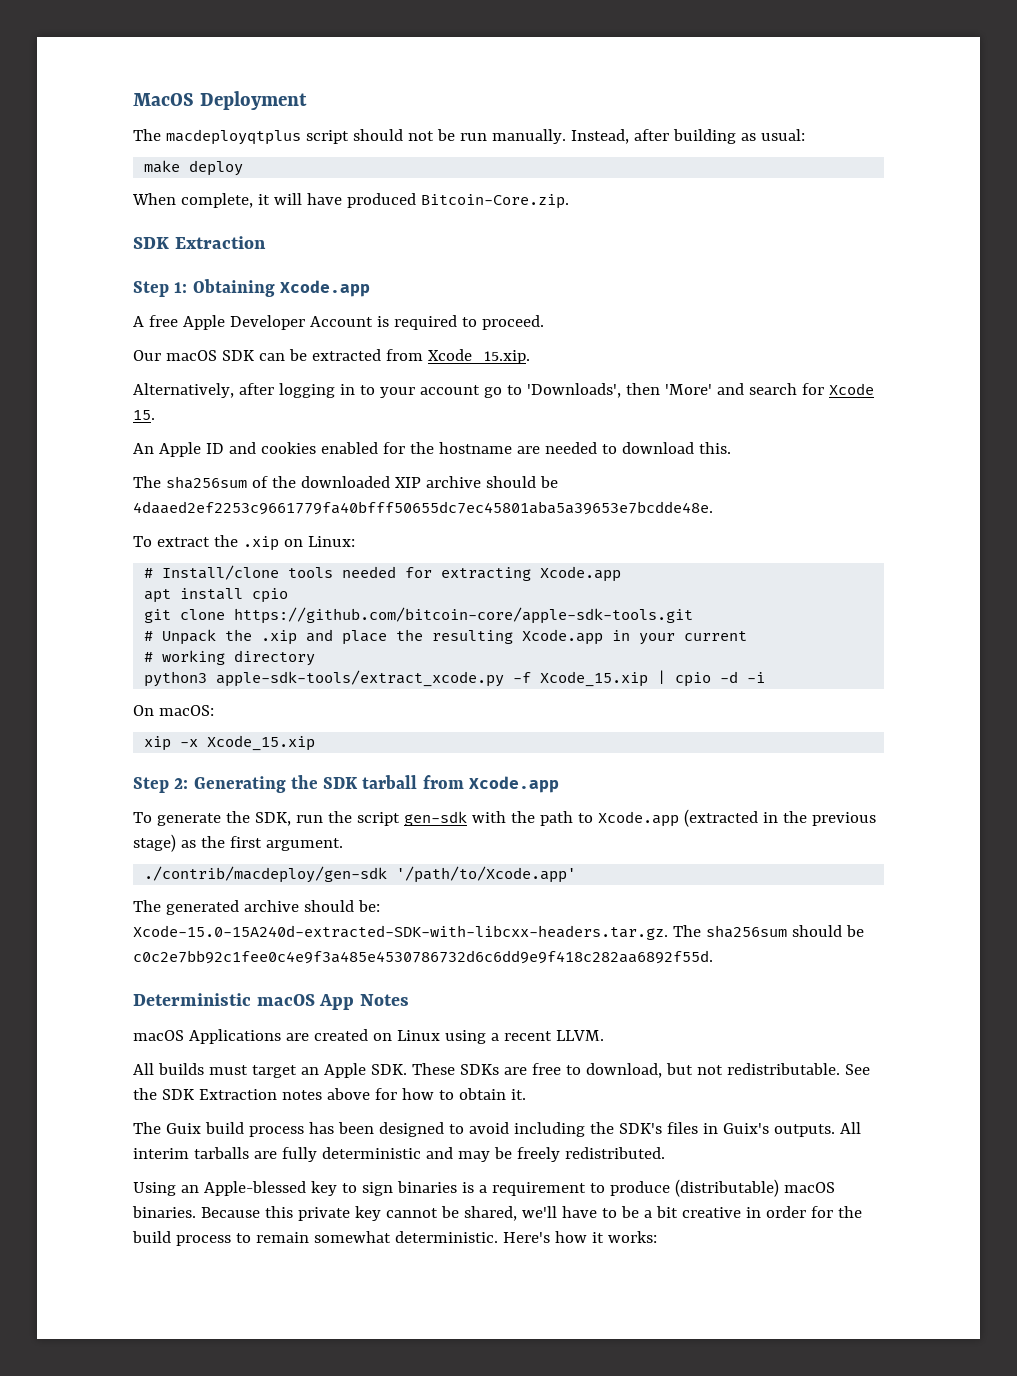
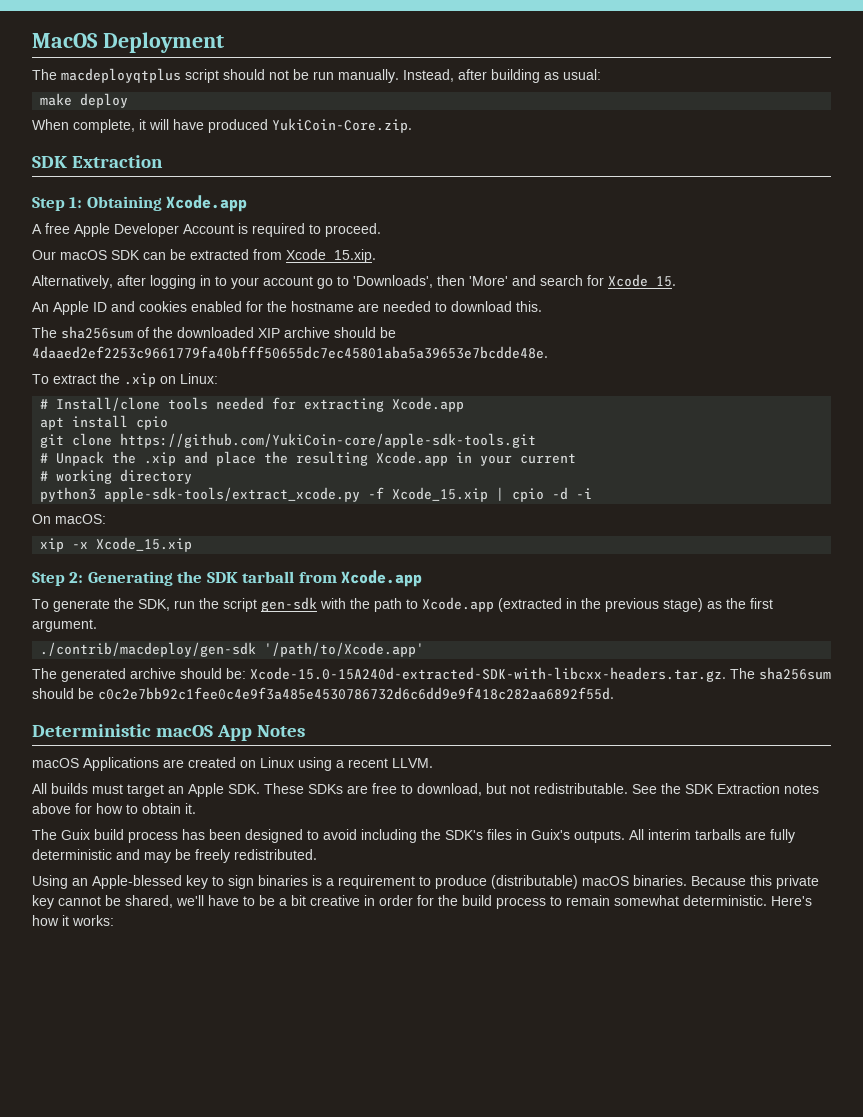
- When complete, it will have produced Bitcoin-Core.zip.
+ When complete, it will have produced YukiCoin-Core.zip.
- git clone https://github.com/bitcoin-core/apple-sdk-tools.git
+ git clone https://github.com/YukiCoin-core/apple-sdk-tools.git

